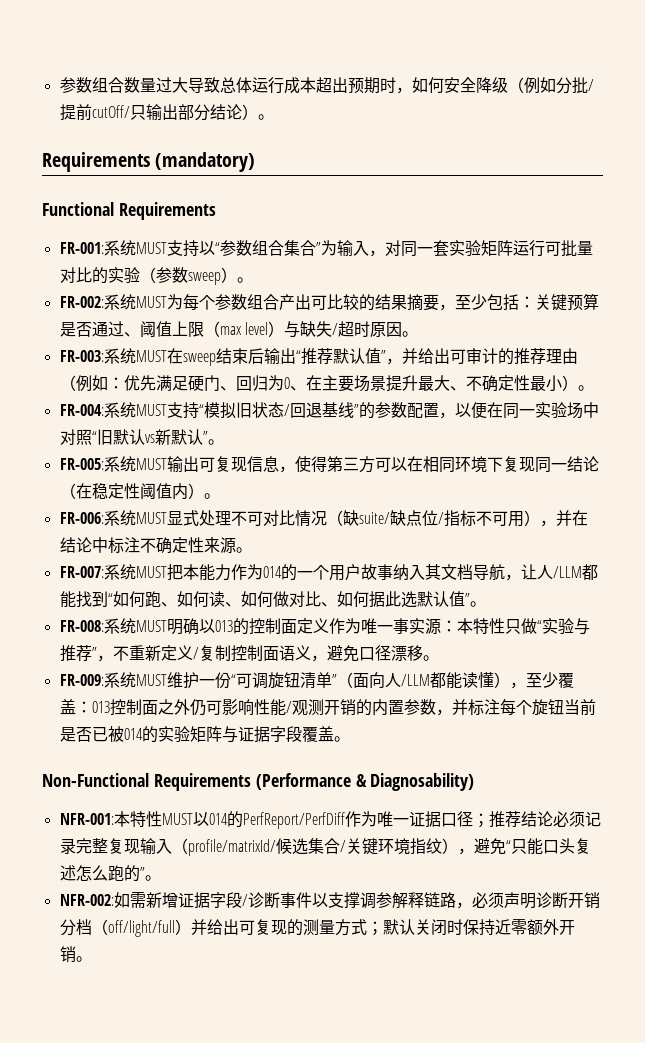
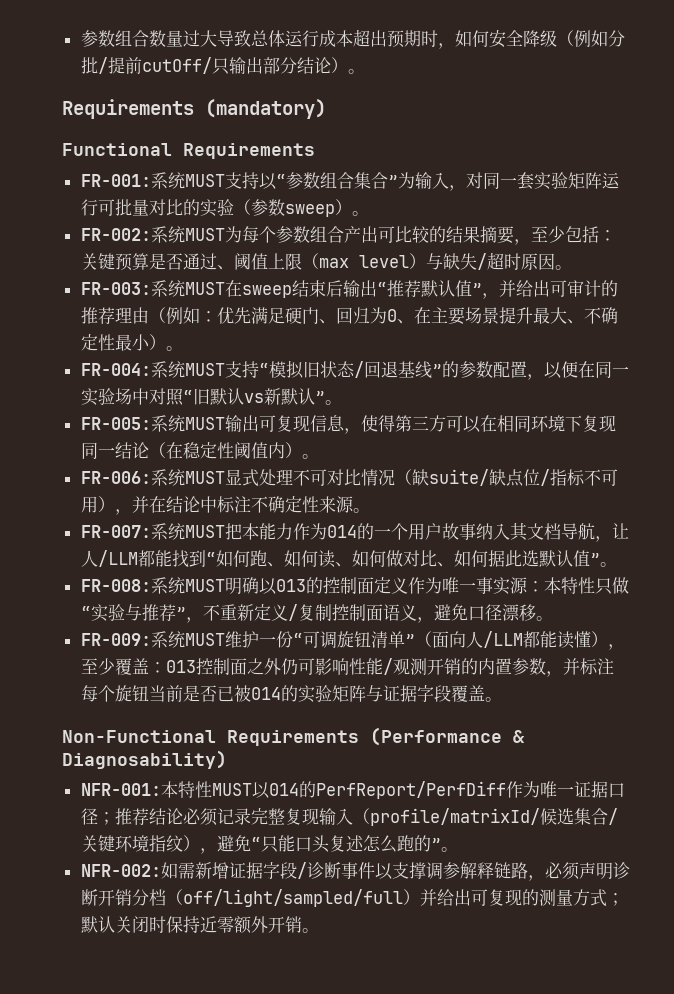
- NFR-002:如需新增证据字段/诊断事件以支撑调参解释链路，必须声明诊断开销分档（off/light/full）并给出可复现的测量方式；默认关闭时保持近零额外开销。
+ NFR-002:如需新增证据字段/诊断事件以支撑调参解释链路，必须声明诊断开销分档（off/light/sampled/full）并给出可复现的测量方式；默认关闭时保持近零额外开销。

